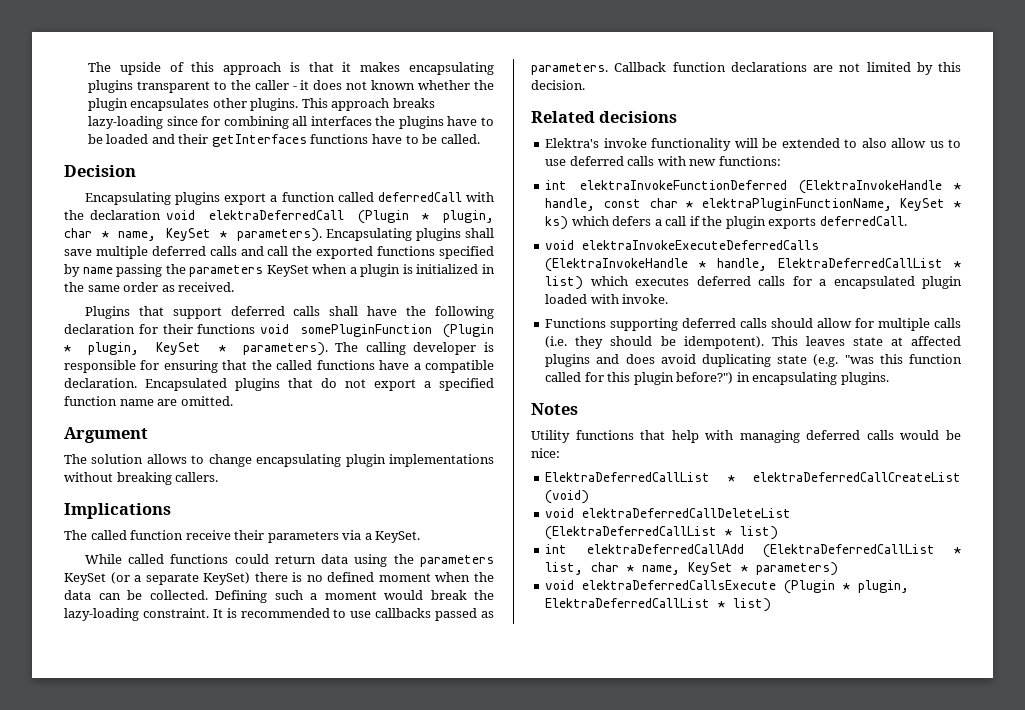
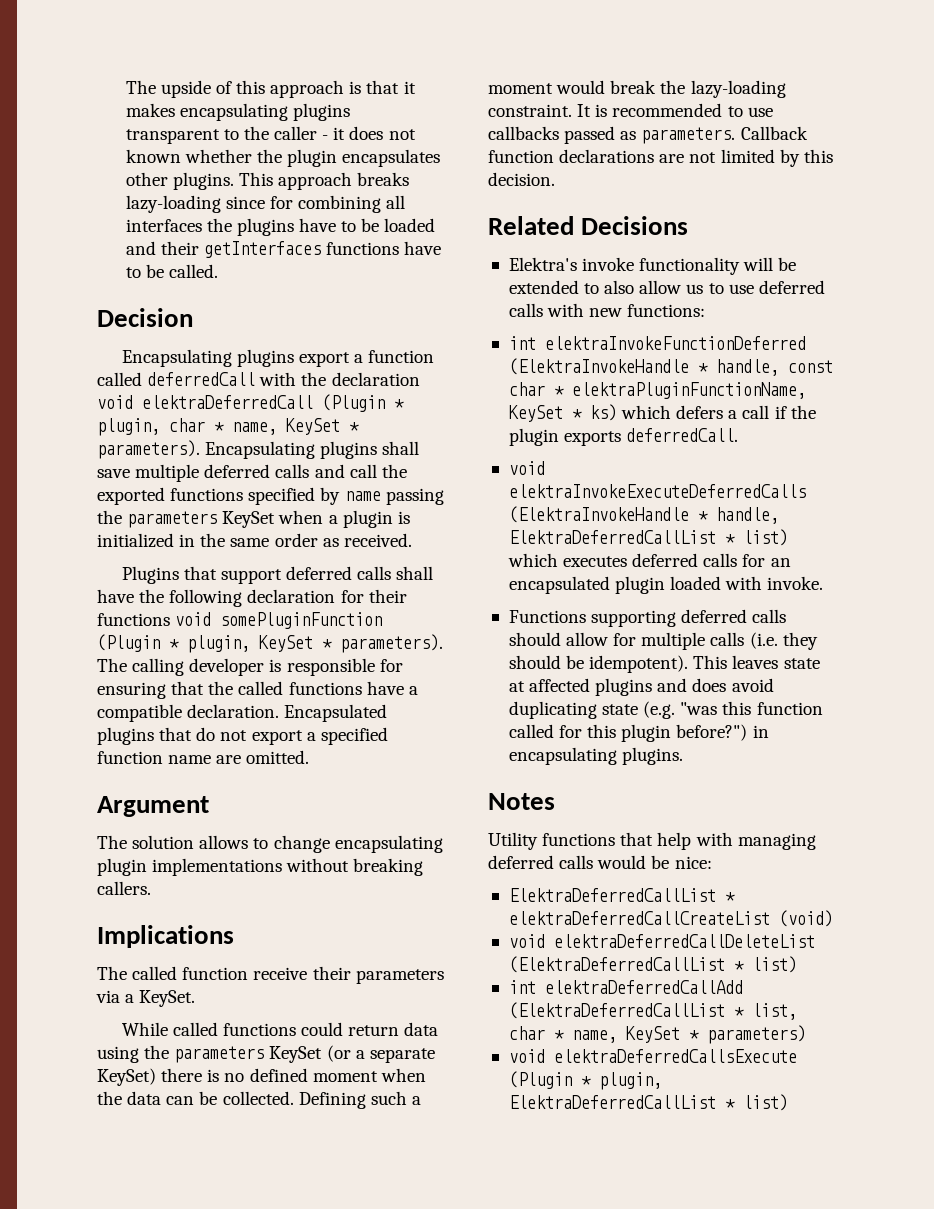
- Related decisions
+ Related Decisions
- void elektraInvokeExecuteDeferredCalls (ElektraInvokeHandle * handle, ElektraDeferredCallList * list) which executes deferred calls for a encapsulated plugin loaded with invoke.
+ void elektraInvokeExecuteDeferredCalls (ElektraInvokeHandle * handle, ElektraDeferredCallList * list) which executes deferred calls for an encapsulated plugin loaded with invoke.

